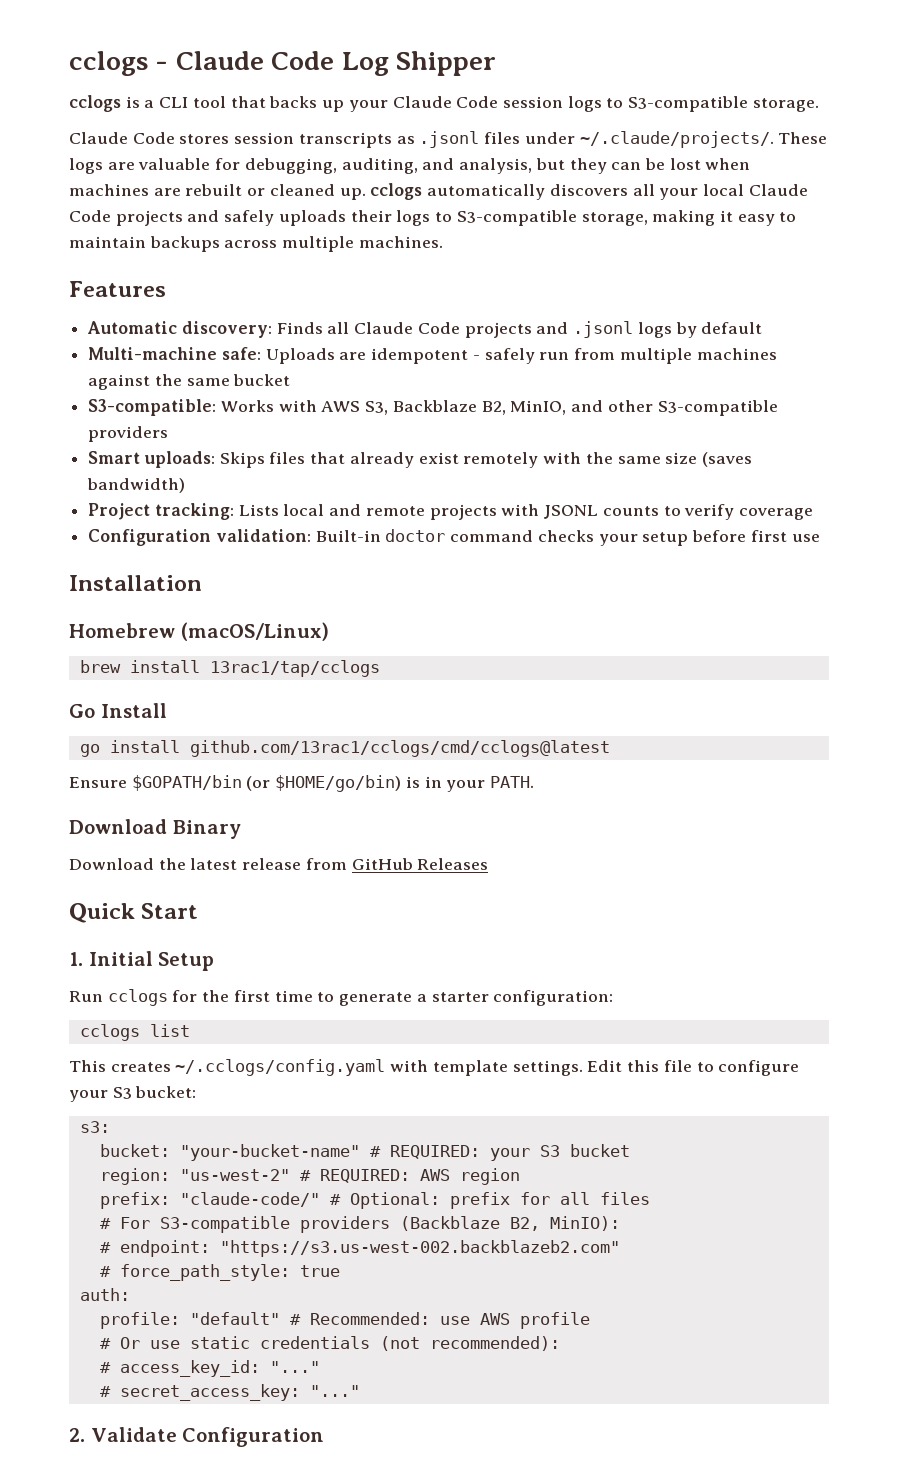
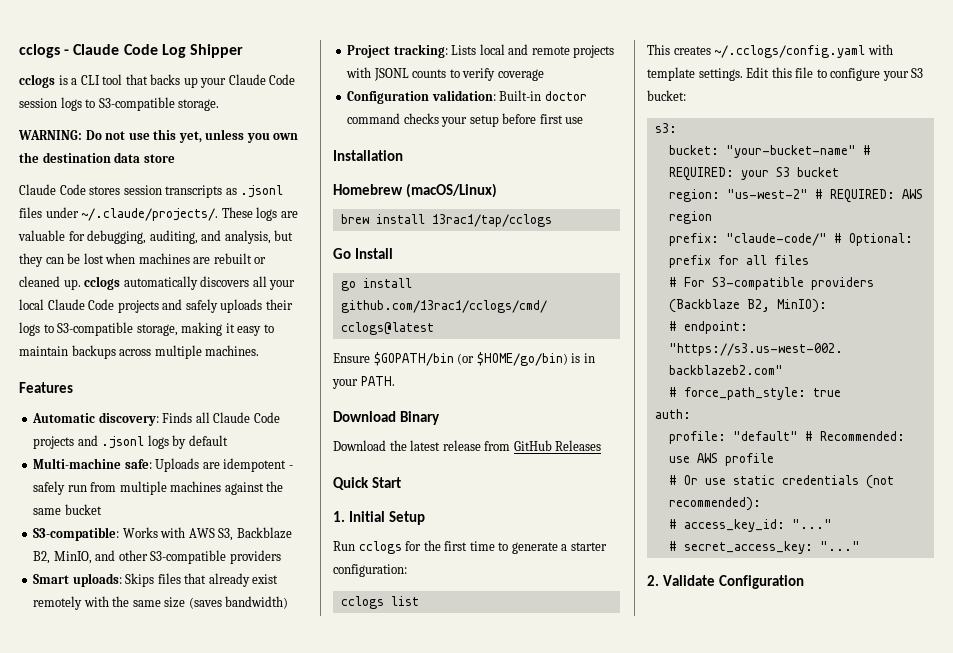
+ WARNING: Do not use this yet, unless you own the destination data store

